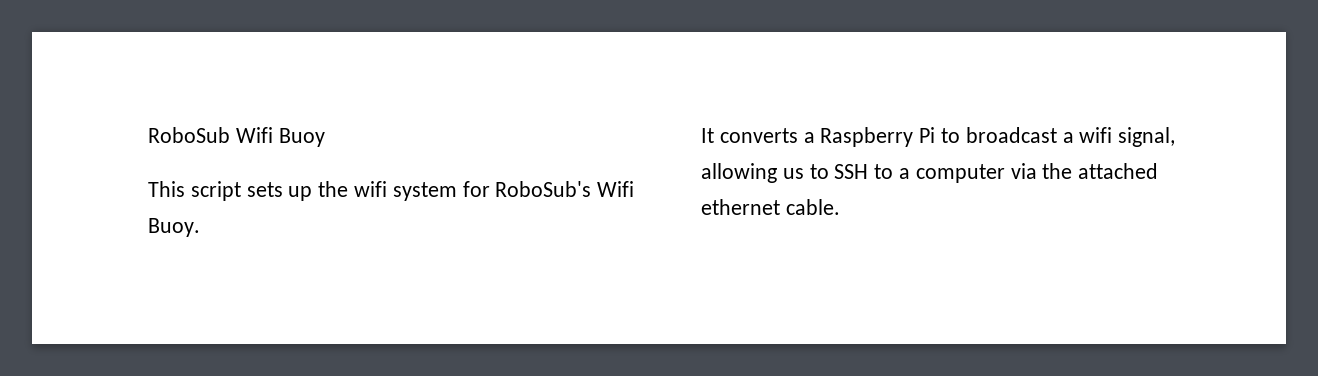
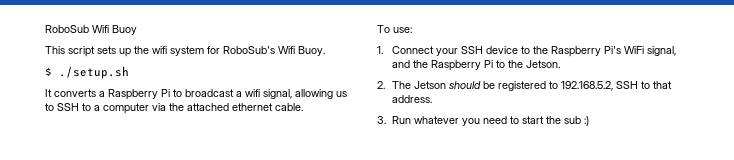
+ $ ./setup.sh
+ To use:
+ 1. Connect your SSH device to the Raspberry Pi's WiFi signal, and the Raspberry Pi to the Jetson.
+ 2. The Jetson should be registered to 192.168.5.2, SSH to that address.
+ 3. Run whatever you need to start the sub :)

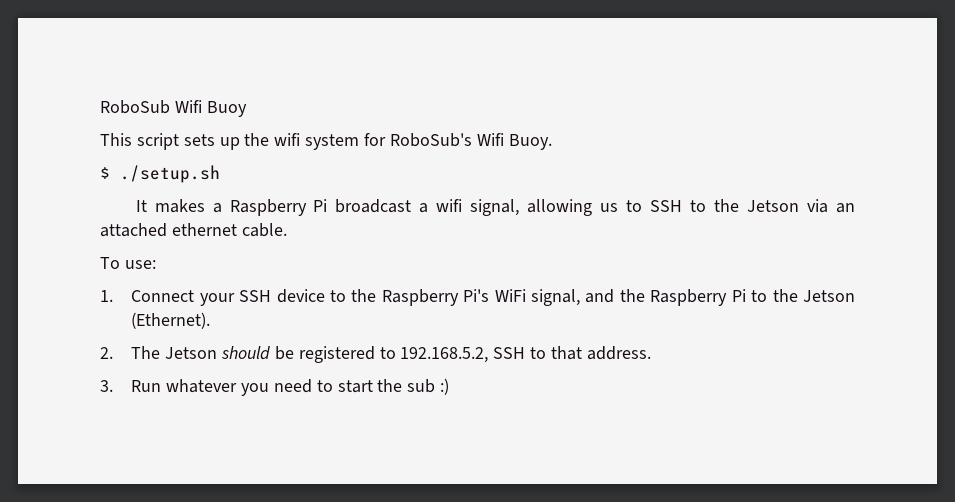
- It converts a Raspberry Pi to broadcast a wifi signal, allowing us to SSH to a computer via the attached ethernet cable.
+ It makes a Raspberry Pi broadcast a wifi signal, allowing us to SSH to the Jetson via an attached ethernet cable.
- 1. Connect your SSH device to the Raspberry Pi's WiFi signal, and the Raspberry Pi to the Jetson.
+ 1. Connect your SSH device to the Raspberry Pi's WiFi signal, and the Raspberry Pi to the Jetson (Ethernet).

